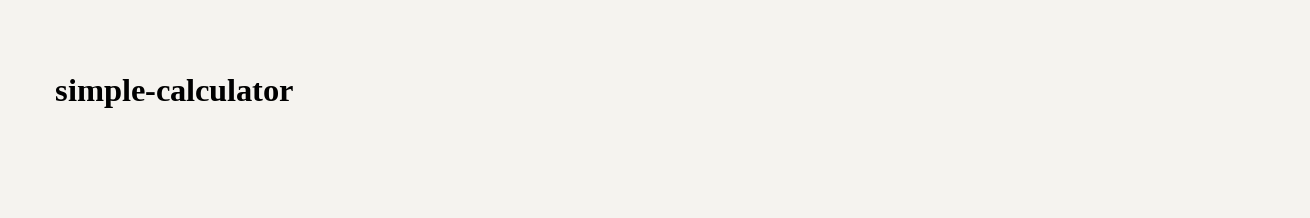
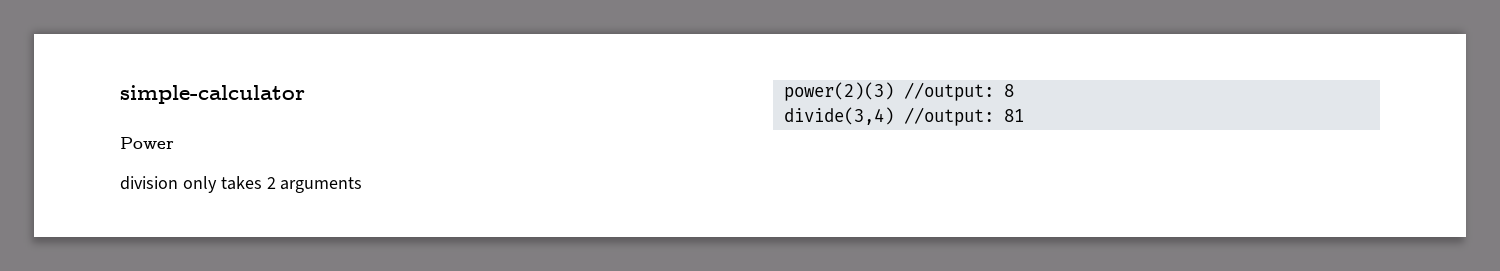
+ Power
+ division only takes 2 arguments
+ power(2)(3) //output: 8
+ divide(3,4) //output: 81

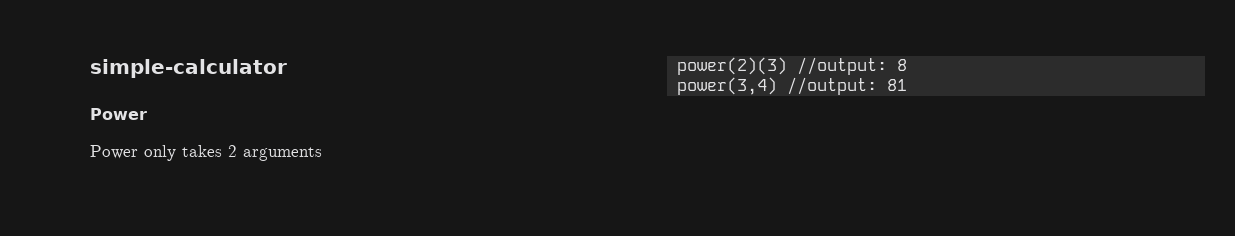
- division only takes 2 arguments
+ Power only takes 2 arguments
- divide(3,4) //output: 81
+ power(3,4) //output: 81

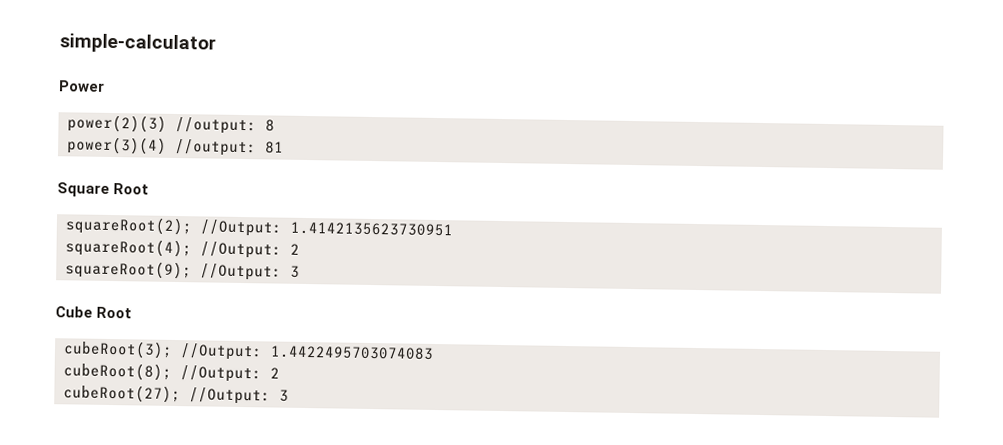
- Power only takes 2 arguments
- power(3,4) //output: 81
+ power(3)(4) //output: 81
+ Square Root
+ squareRoot(2); //Output: 1.4142135623730951
+ squareRoot(4); //Output: 2
+ squareRoot(9); //Output: 3
+ Cube Root
+ cubeRoot(3); //Output: 1.4422495703074083
+ cubeRoot(8); //Output: 2
+ cubeRoot(27); //Output: 3

